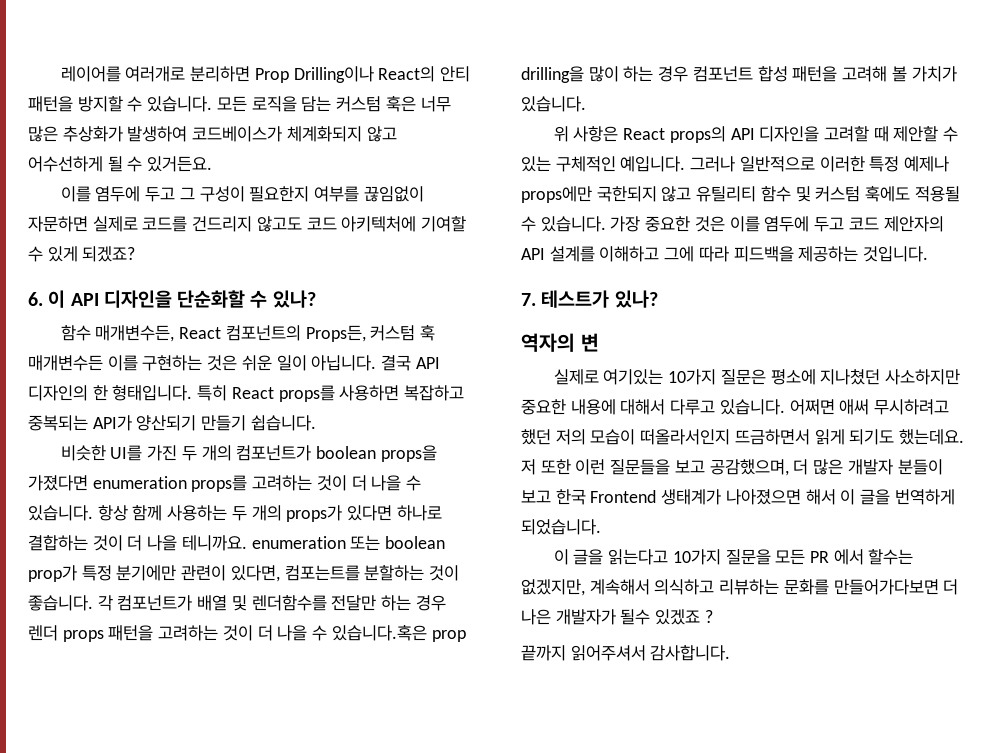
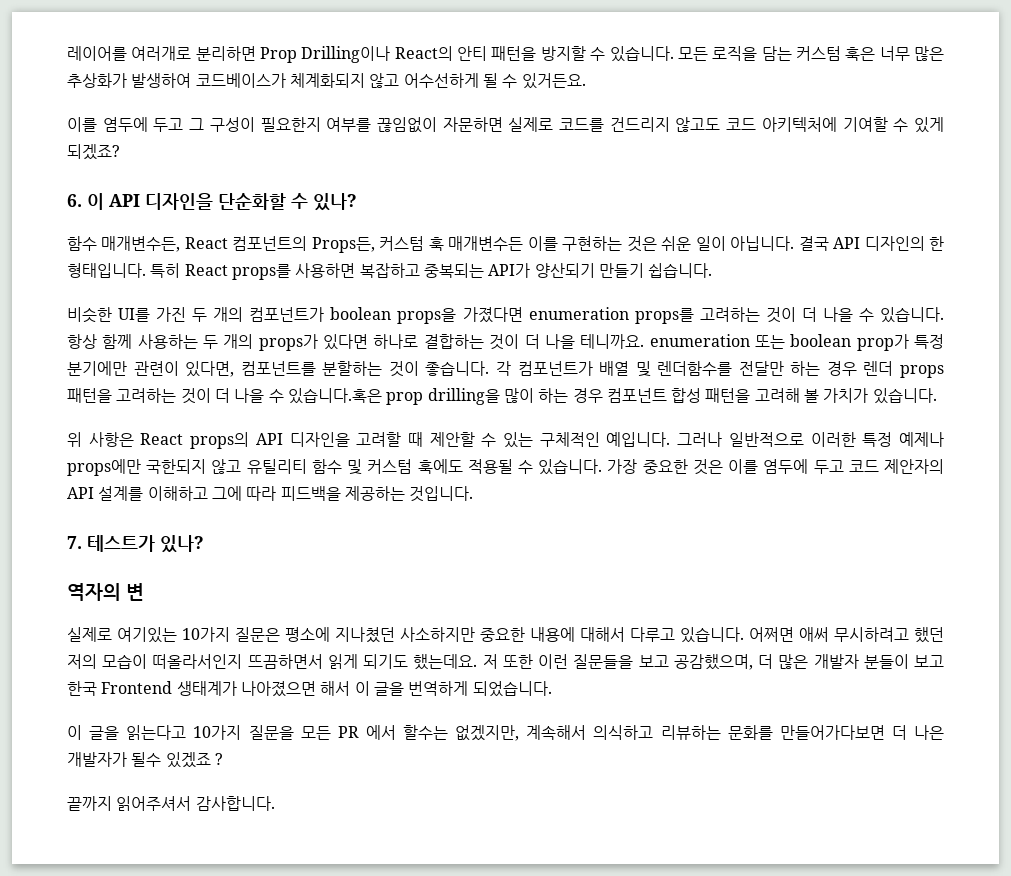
- 항상 함께 사용하는 두 개의 props가 있다면 하나로 결합하는 것이 더 나을 테니까요. enumeration 또는 boolean prop가 특정 분기에만 관련이 있다면, 컴포는트를 분할하는 것이 좋습니다.
+ 항상 함께 사용하는 두 개의 props가 있다면 하나로 결합하는 것이 더 나을 테니까요. enumeration 또는 boolean prop가 특정 분기에만 관련이 있다면, 컴포넌트를 분할하는 것이 좋습니다.
- 어쩌면 애써 무시하려고 했던 저의 모습이 떠올라서인지 뜨금하면서 읽게 되기도 했는데요.
+ 어쩌면 애써 무시하려고 했던 저의 모습이 떠올라서인지 뜨끔하면서 읽게 되기도 했는데요.

